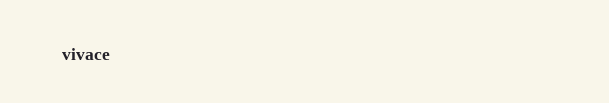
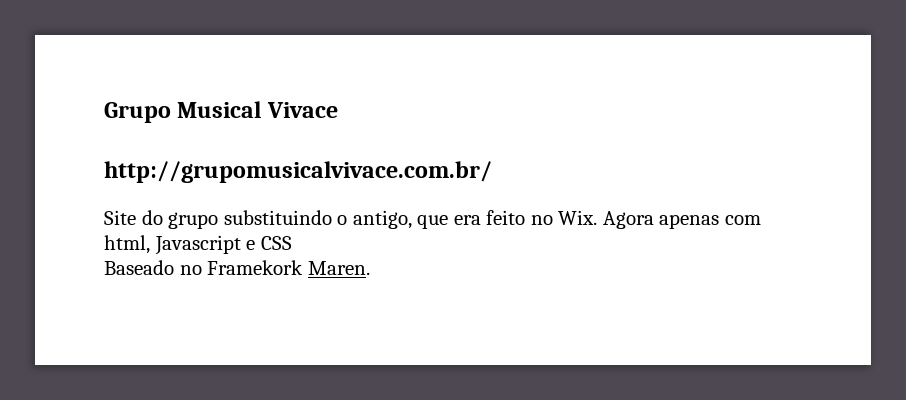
- vivace
+ Grupo Musical Vivace
+ http://grupomusicalvivace.com.br/
+ Site do grupo substituindo o antigo, que era feito no Wix. Agora apenas com html, Javascript e CSS
+ Baseado no Framekork Maren.

